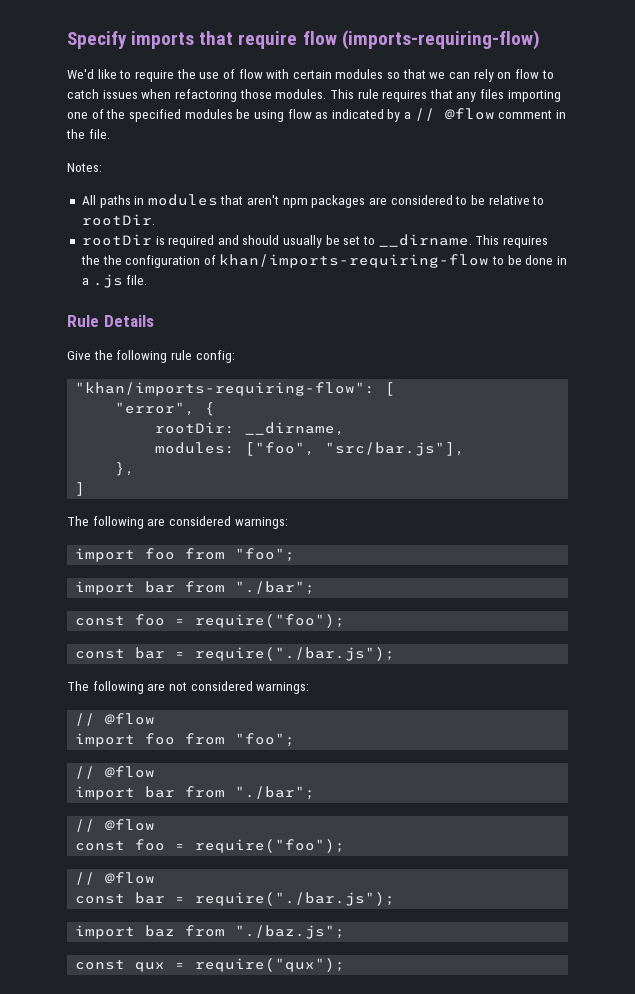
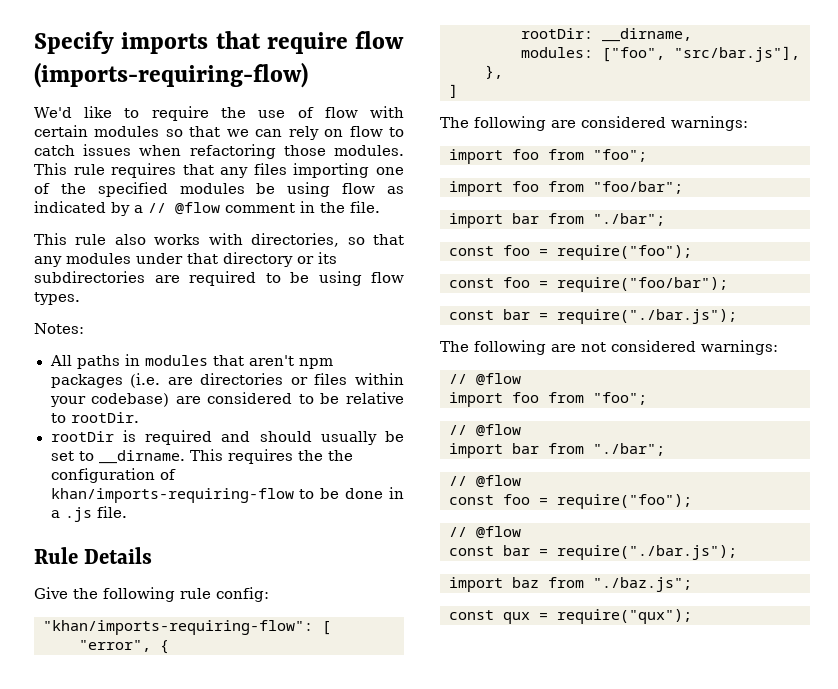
+ This rule also works with directories, so that any modules under that directory or its subdirectories are required to be using flow types.
- All paths in modules that aren't npm packages are considered to be relative to rootDir.
+ All paths in modules that aren't npm packages (i.e. are directories or files within your codebase) are considered to be relative to rootDir.
+ import foo from "foo/bar";
+ const foo = require("foo/bar");

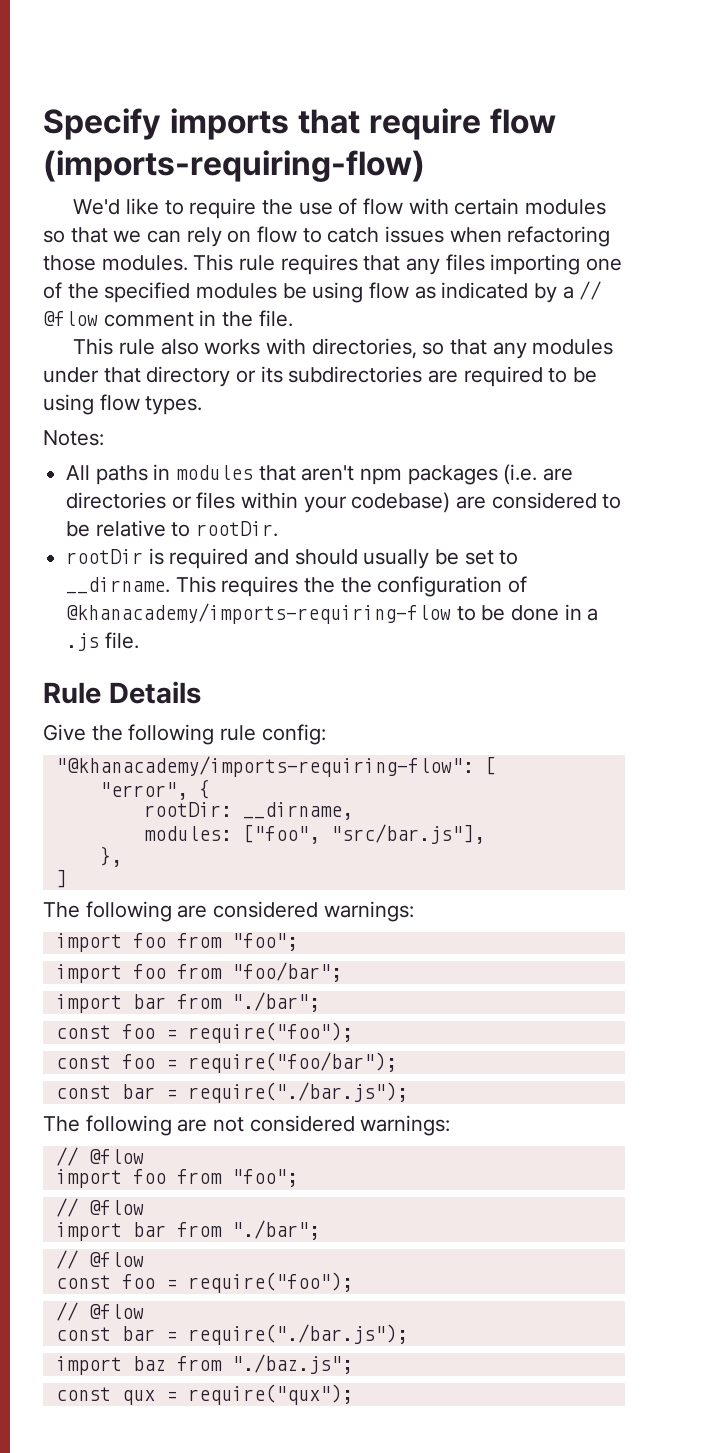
- This requires the the configuration of khan/imports-requiring-flow to be done in a .js file.
+ This requires the the configuration of @khanacademy/imports-requiring-flow to be done in a .js file.
- "khan/imports-requiring-flow": [
+ "@khanacademy/imports-requiring-flow": [

